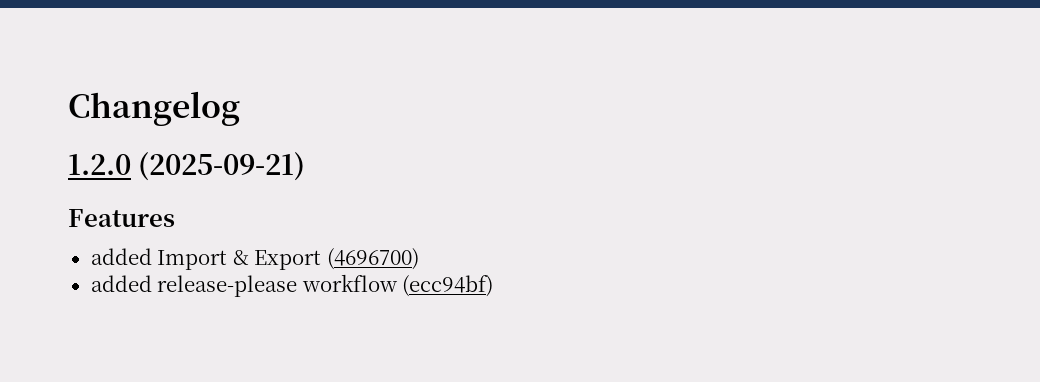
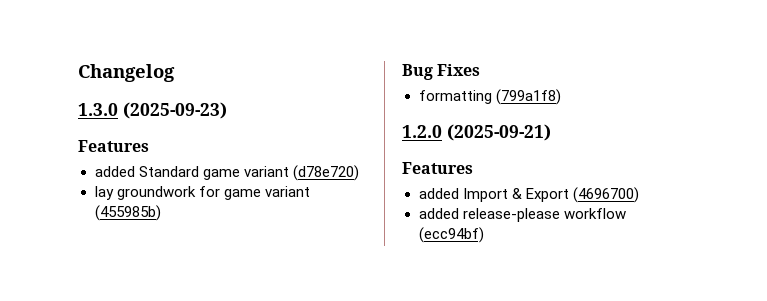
+ 1.3.0 (2025-09-23)
+ Features
+ added Standard game variant (d78e720)
+ lay groundwork for game variant (455985b)
+ Bug Fixes
+ formatting (799a1f8)

